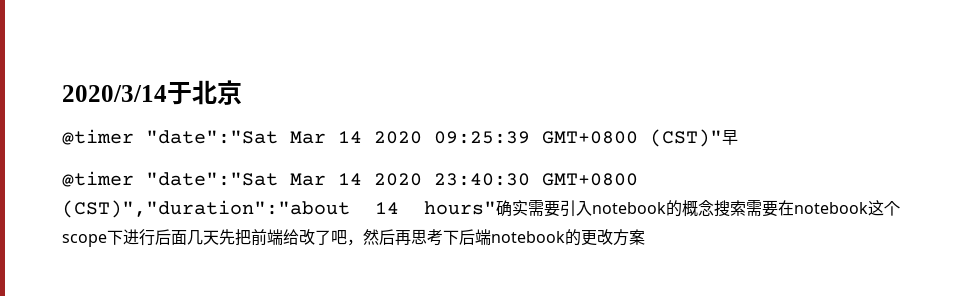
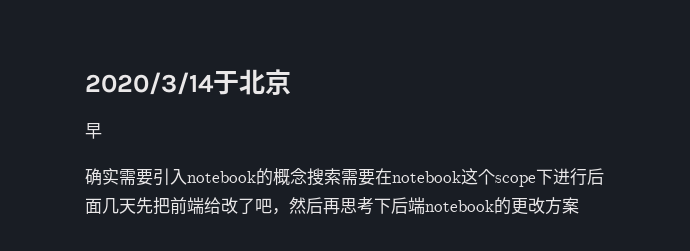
- @timer "date":"Sat Mar 14 2020 09:25:39 GMT+0800 (CST)"早
- @timer "date":"Sat Mar 14 2020 23:40:30 GMT+0800 (CST)","duration":"about 14 hours"确实需要引入notebook的概念搜索需要在notebook这个scope下进行后面几天先把前端给改了吧，然后再思考下后端notebook的更改方案
+ 早
+ 确实需要引入notebook的概念搜索需要在notebook这个scope下进行后面几天先把前端给改了吧，然后再思考下后端notebook的更改方案

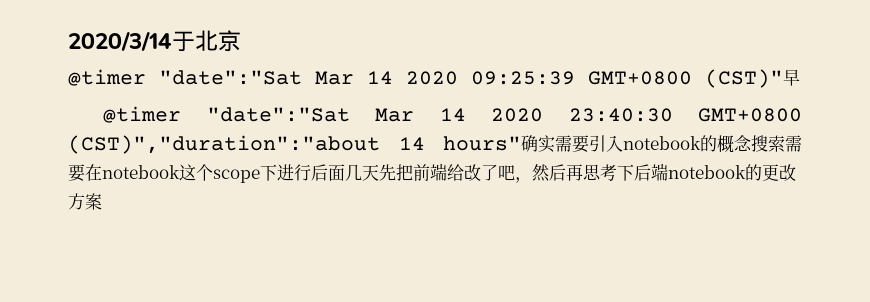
- 早
- 确实需要引入notebook的概念搜索需要在notebook这个scope下进行后面几天先把前端给改了吧，然后再思考下后端notebook的更改方案
+ @timer "date":"Sat Mar 14 2020 09:25:39 GMT+0800 (CST)"早
+ @timer "date":"Sat Mar 14 2020 23:40:30 GMT+0800 (CST)","duration":"about 14 hours"确实需要引入notebook的概念搜索需要在notebook这个scope下进行后面几天先把前端给改了吧，然后再思考下后端notebook的更改方案

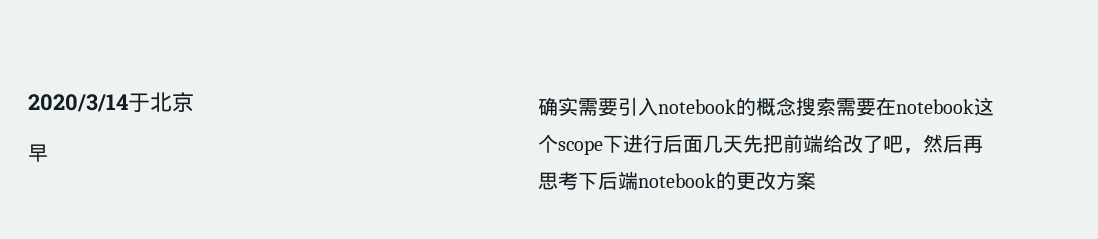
- @timer "date":"Sat Mar 14 2020 09:25:39 GMT+0800 (CST)"早
- @timer "date":"Sat Mar 14 2020 23:40:30 GMT+0800 (CST)","duration":"about 14 hours"确实需要引入notebook的概念搜索需要在notebook这个scope下进行后面几天先把前端给改了吧，然后再思考下后端notebook的更改方案
+ 早
+ 确实需要引入notebook的概念搜索需要在notebook这个scope下进行后面几天先把前端给改了吧，然后再思考下后端notebook的更改方案

